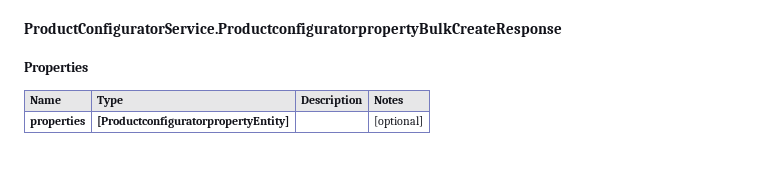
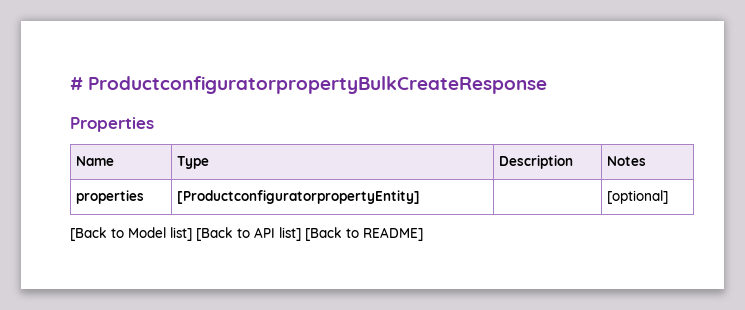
- ProductConfiguratorService.ProductconfiguratorpropertyBulkCreateResponse
+ # ProductconfiguratorpropertyBulkCreateResponse
+ [Back to Model list] [Back to API list] [Back to README]

